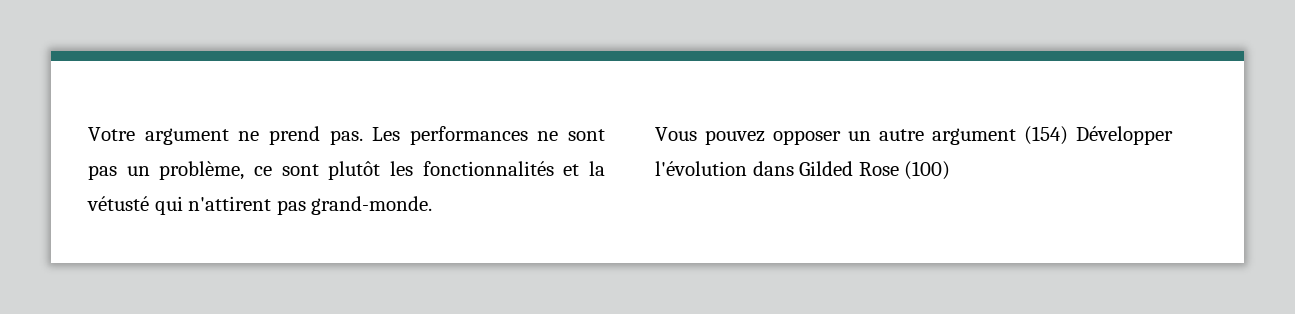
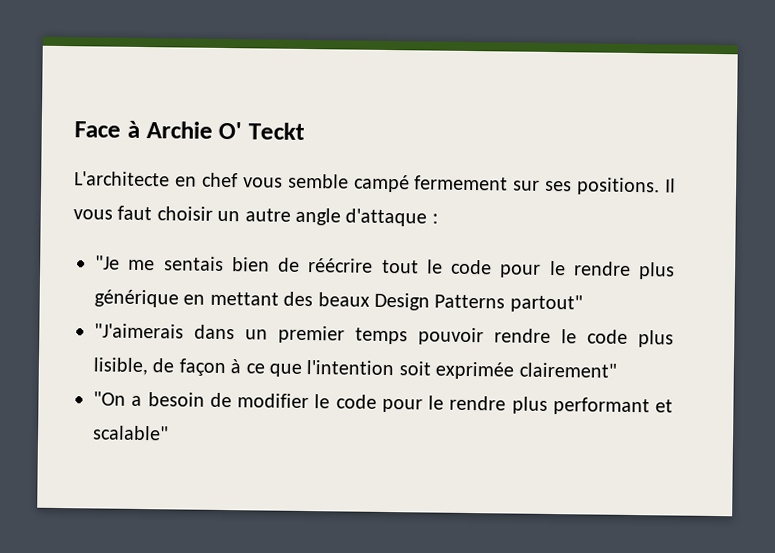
- Votre argument ne prend pas. Les performances ne sont pas un problème, ce sont plutôt les fonctionnalités et la vétusté qui n'attirent pas grand-monde.
- Vous pouvez opposer un autre argument (154) Développer l'évolution dans Gilded Rose (100)
+ Face à Archie O' Teckt
+ L'architecte en chef vous semble campé fermement sur ses positions. Il vous faut choisir un autre angle d'attaque :
+ "Je me sentais bien de réécrire tout le code pour le rendre plus générique en mettant des beaux Design Patterns partout"
+ "J'aimerais dans un premier temps pouvoir rendre le code plus lisible, de façon à ce que l'intention soit exprimée clairement"
+ "On a besoin de modifier le code pour le rendre plus performant et scalable"

